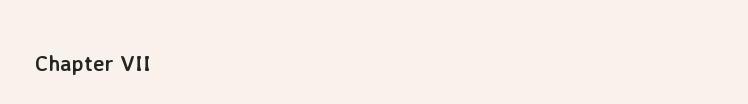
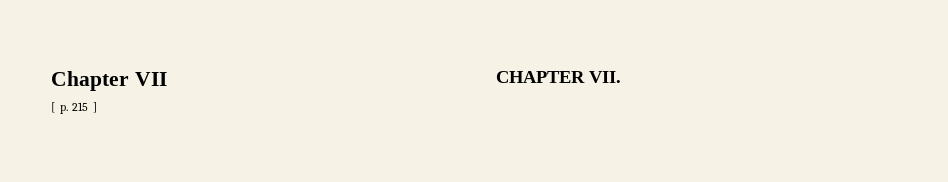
+ [ p. 215 ]
+ CHAPTER VII.

